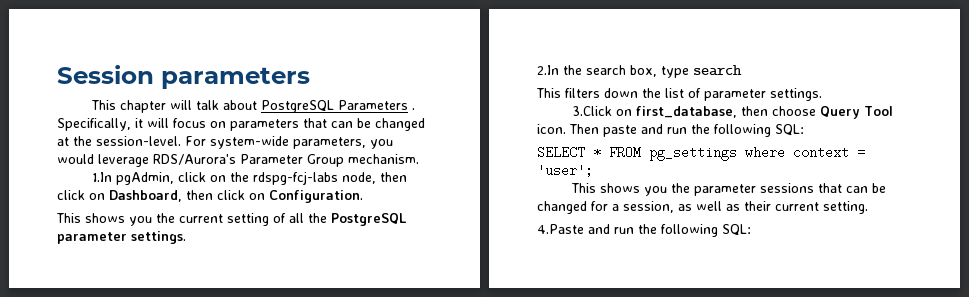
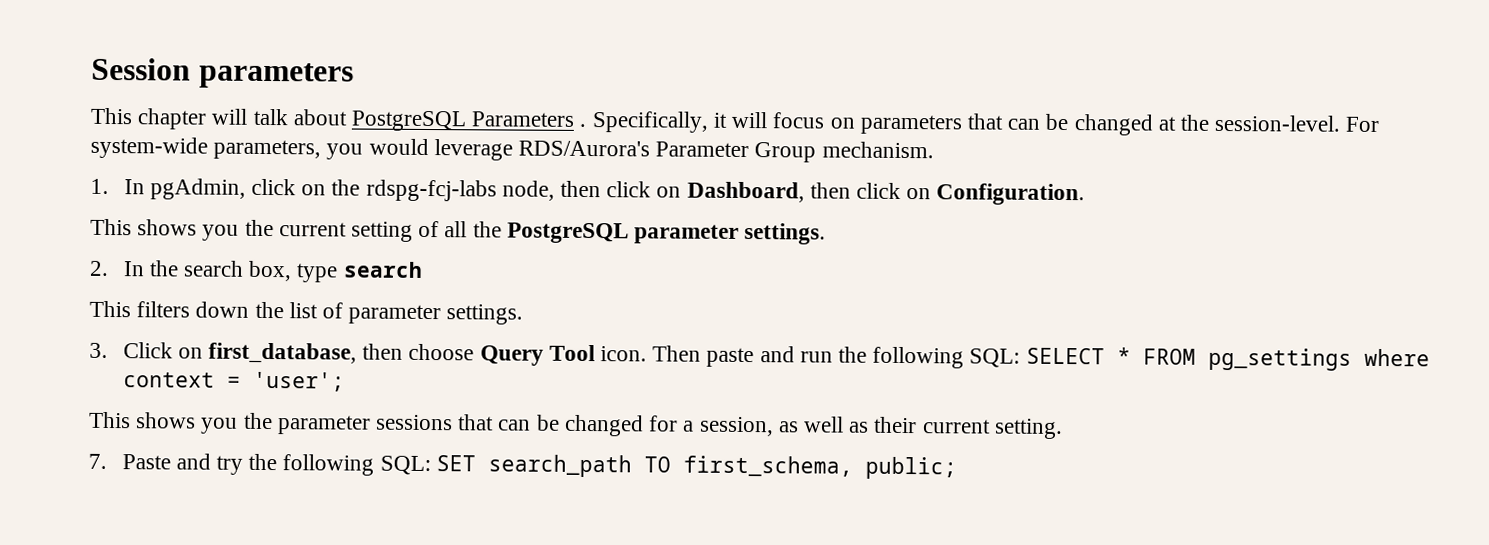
- 1.In pgAdmin, click on the rdspg-fcj-labs node, then click on Dashboard, then click on Configuration.
+ 1. In pgAdmin, click on the rdspg-fcj-labs node, then click on Dashboard, then click on Configuration.
- 2.In the search box, type search
+ 2. In the search box, type search
- 3.Click on first_database, then choose Query Tool icon.
+ 3. Click on first_database, then choose Query Tool icon.
- Then paste and run the following SQL:
- SELECT * FROM pg_settings where context = 'user';
+ Then paste and run the following SQL: SELECT * FROM pg_settings where context = 'user';
- 4.Paste and run the following SQL:
+ 7. Paste and try the following SQL: SET search_path TO first_schema, public;

